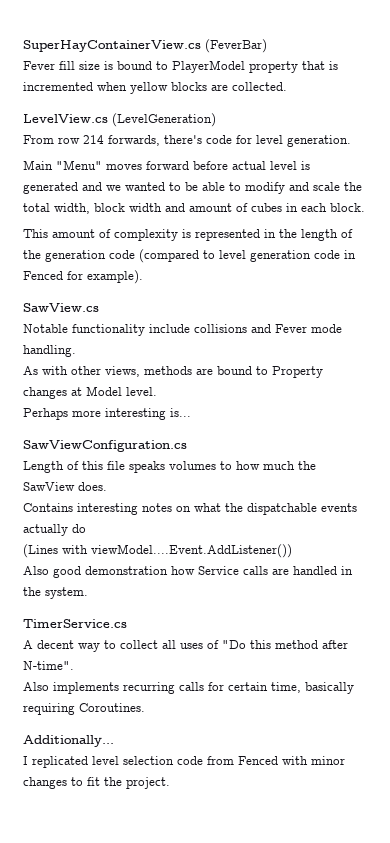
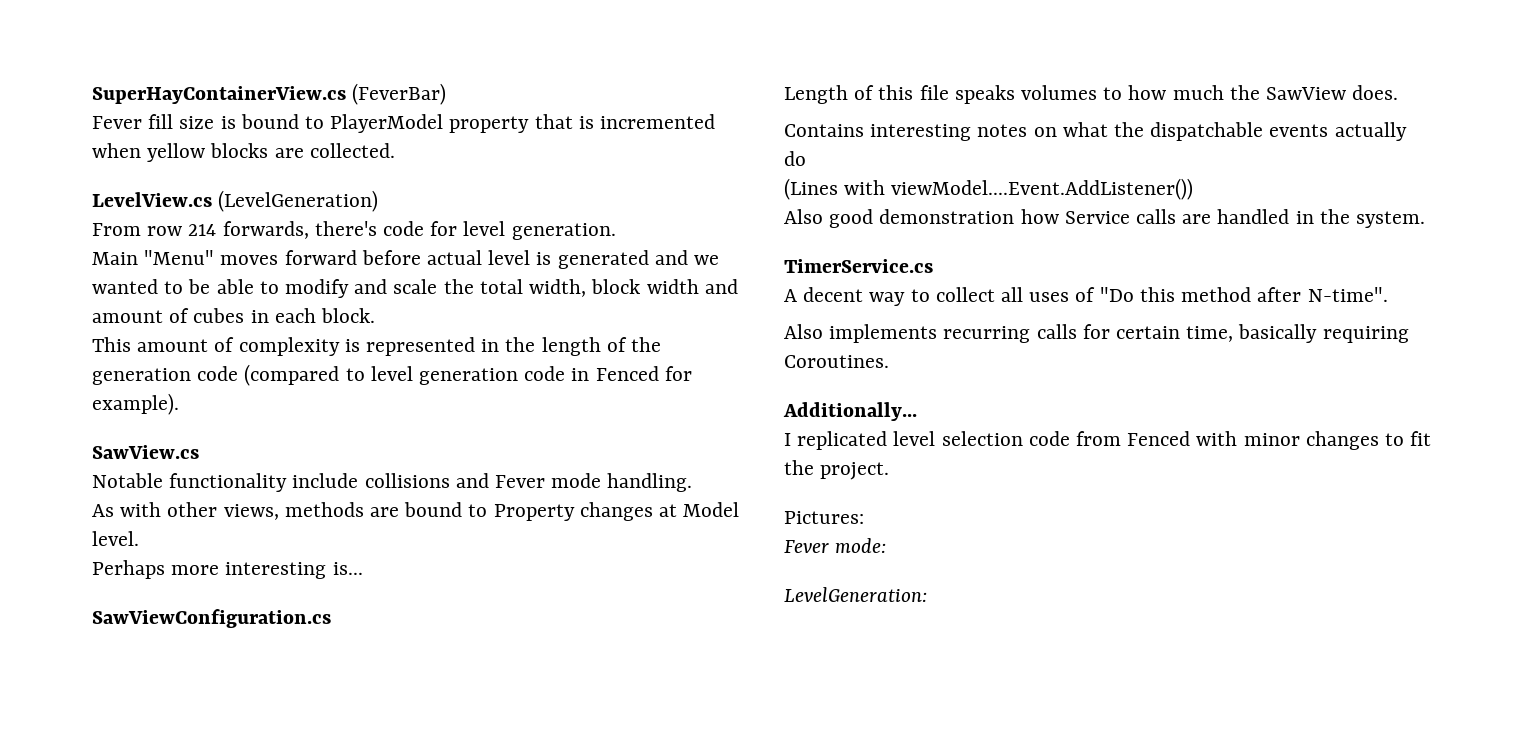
+ Pictures:
+ Fever mode:
+ LevelGeneration:

